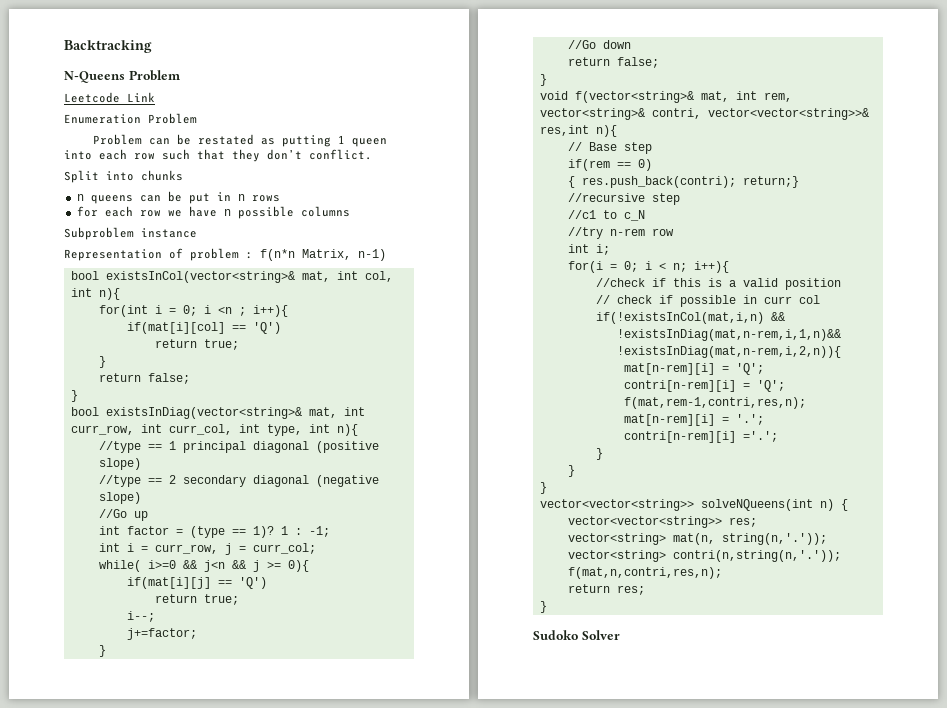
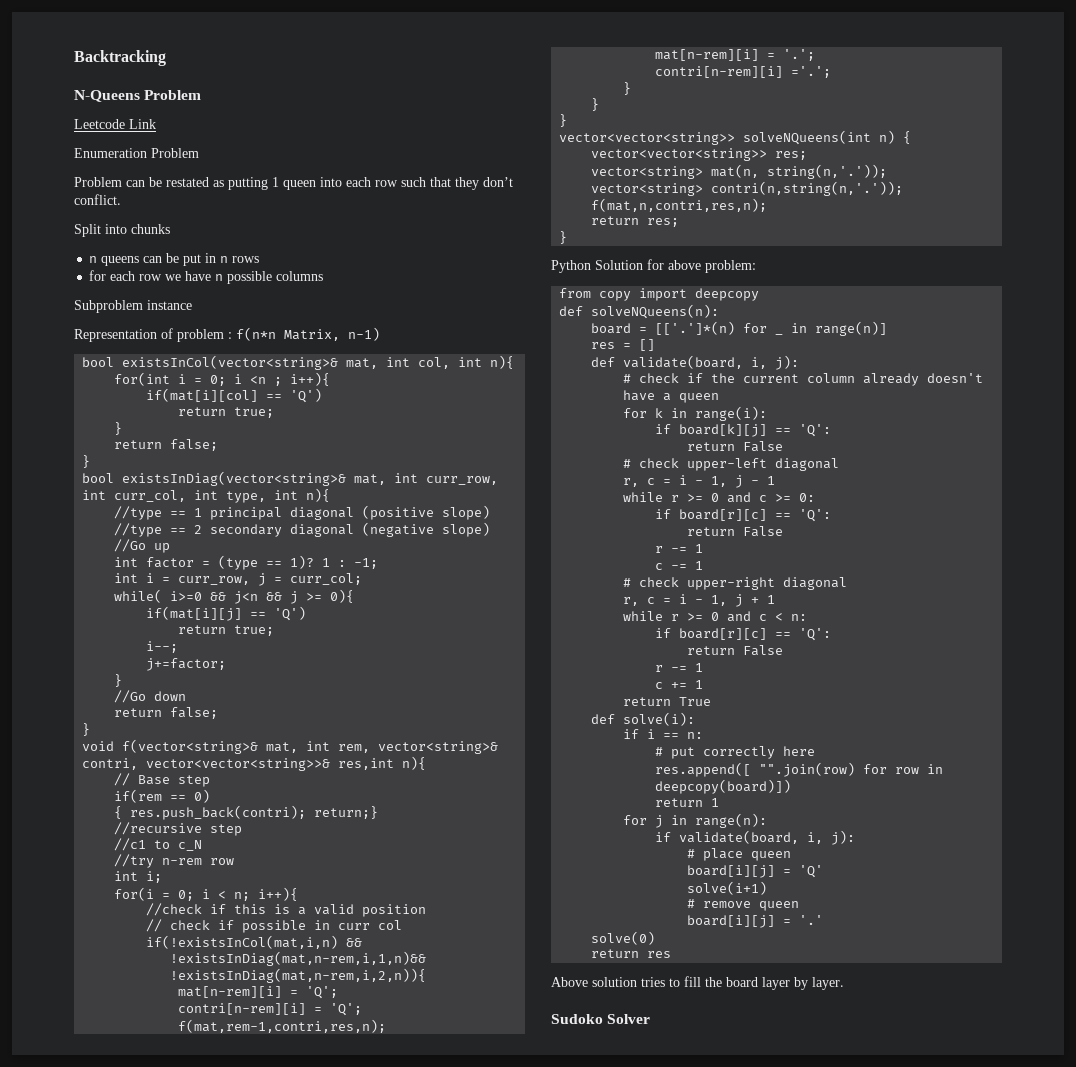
+ Python Solution for above problem:
+ from copy import deepcopy
+ def solveNQueens(n):
+ board = [['.']*(n) for _ in range(n)]
+ res = []
+ def validate(board, i, j):
+ # check if the current column already doesn't have a queen
+ for k in range(i):
+ if board[k][j] == 'Q':
+ return False
+ # check upper-left diagonal
+ r, c = i - 1, j - 1
+ while r >= 0 and c >= 0:
+ if board[r][c] == 'Q':
+ return False
+ r -= 1
+ c -= 1
+ # check upper-right diagonal
+ r, c = i - 1, j + 1
+ while r >= 0 and c < n:
+ if board[r][c] == 'Q':
+ return False
+ r -= 1
+ c += 1
+ return True
+ def solve(i):
+ if i == n:
+ # put correctly here
+ res.append([ "".join(row) for row in deepcopy(board)])
+ return 1
+ for j in range(n):
+ if validate(board, i, j):
+ # place queen
+ board[i][j] = 'Q'
+ solve(i+1)
+ # remove queen
+ board[i][j] = '.'
+ solve(0)
+ return res
+ Above solution tries to fill the board layer by layer.

